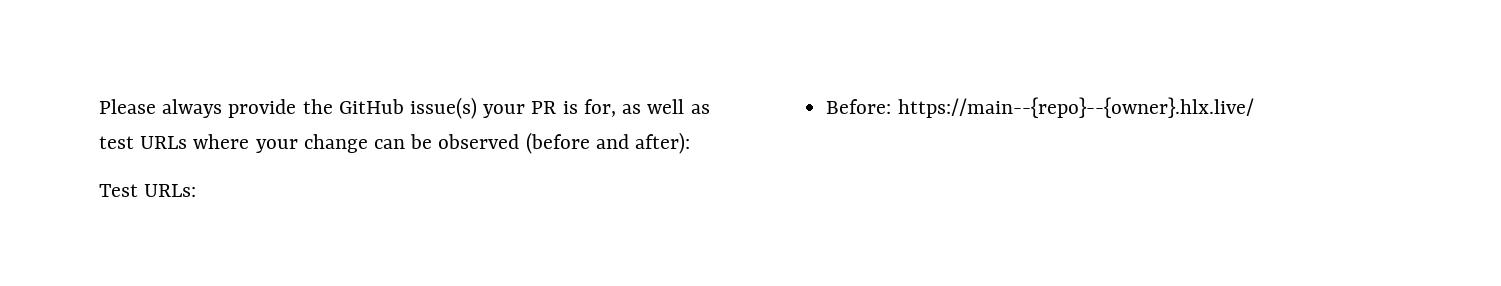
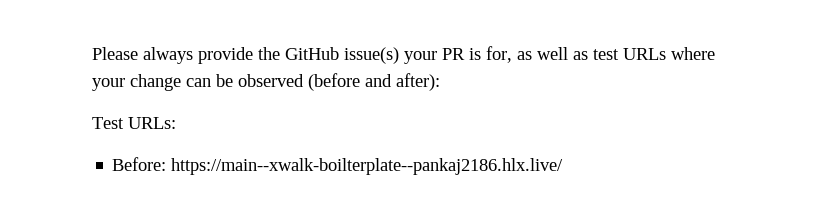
- Before: https://main--{repo}--{owner}.hlx.live/
+ Before: https://main--xwalk-boilterplate--pankaj2186.hlx.live/

